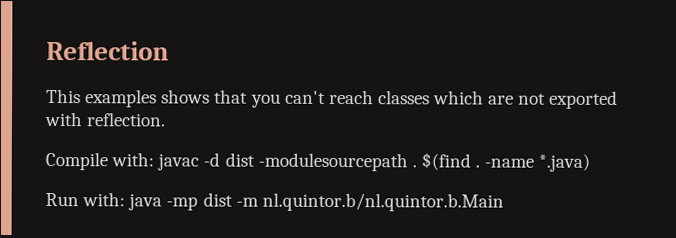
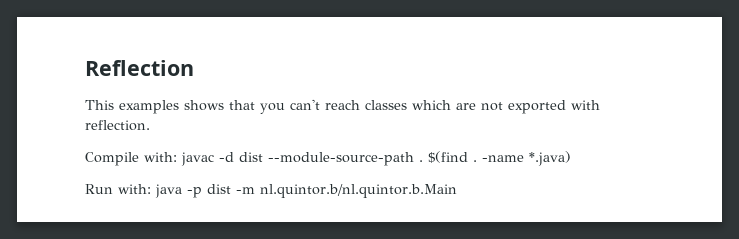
- Compile with: javac -d dist -modulesourcepath .
+ Compile with: javac -d dist --module-source-path .
- Run with: java -mp dist -m nl.quintor.b/nl.quintor.b.Main
+ Run with: java -p dist -m nl.quintor.b/nl.quintor.b.Main

